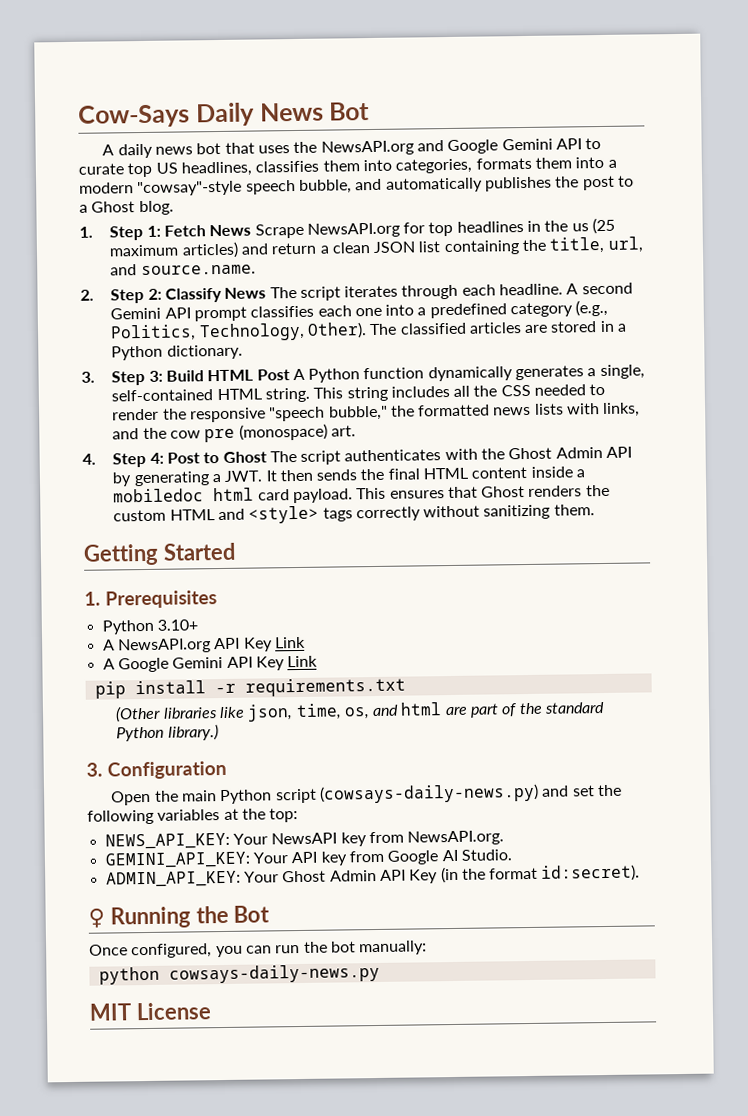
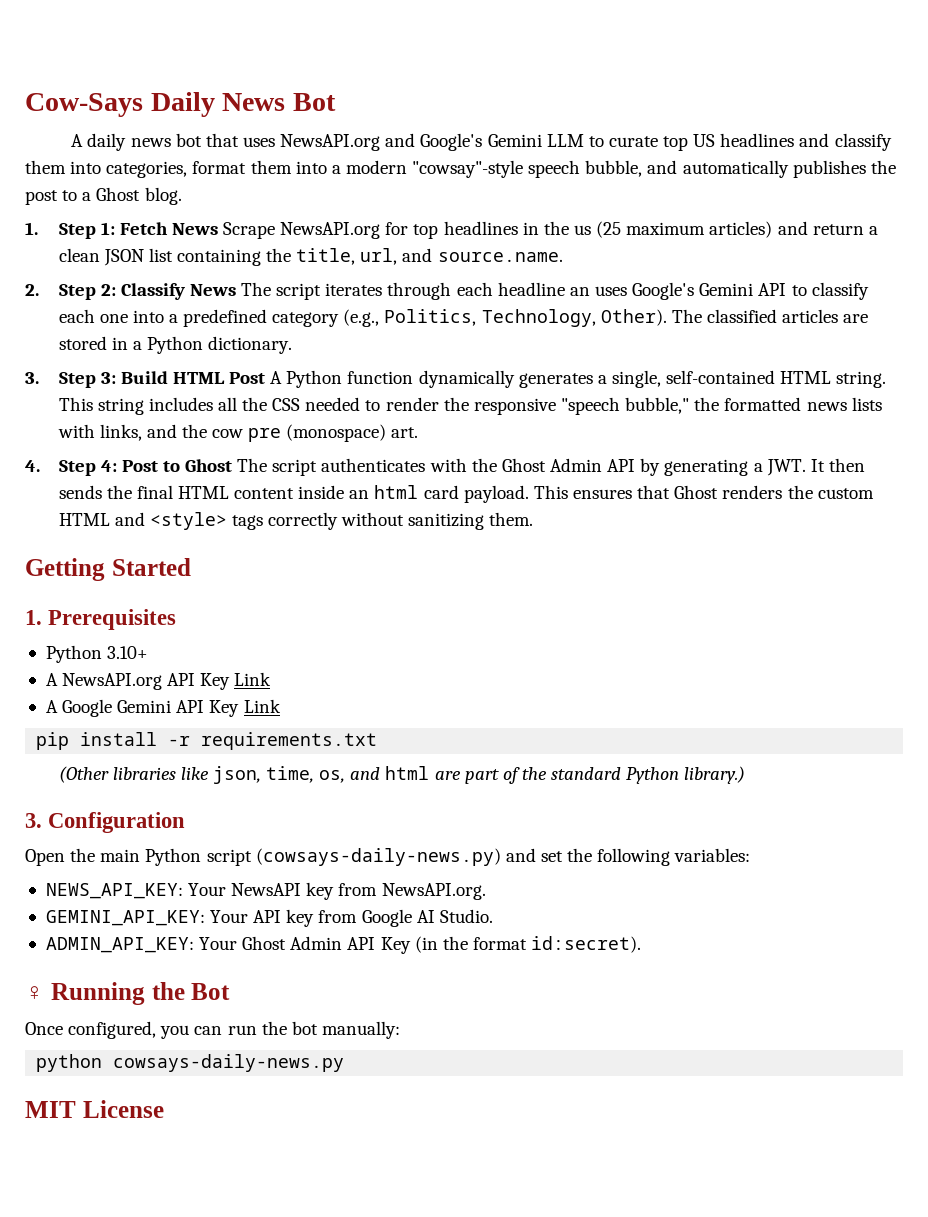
- A daily news bot that uses the NewsAPI.org and Google Gemini API to curate top US headlines, classifies them into categories, formats them into a modern "cowsay"-style speech bubble, and automatically publishes the post to a Ghost blog.
+ A daily news bot that uses NewsAPI.org and Google's Gemini LLM to curate top US headlines and classify them into categories, format them into a modern "cowsay"-style speech bubble, and automatically publishes the post to a Ghost blog.
- 2. Step 2: Classify News The script iterates through each headline. A second Gemini API prompt classifies each one into a predefined category (e.g., Politics, Technology, Other).
+ 2. Step 2: Classify News The script iterates through each headline an uses Google's Gemini API to classify each one into a predefined category (e.g., Politics, Technology, Other).
- 4. Step 4: Post to Ghost The script authenticates with the Ghost Admin API by generating a JWT. It then sends the final HTML content inside a mobiledoc html card payload.
+ 4. Step 4: Post to Ghost The script authenticates with the Ghost Admin API by generating a JWT. It then sends the final HTML content inside an html card payload.
- Open the main Python script (cowsays-daily-news.py) and set the following variables at the top:
+ Open the main Python script (cowsays-daily-news.py) and set the following variables:

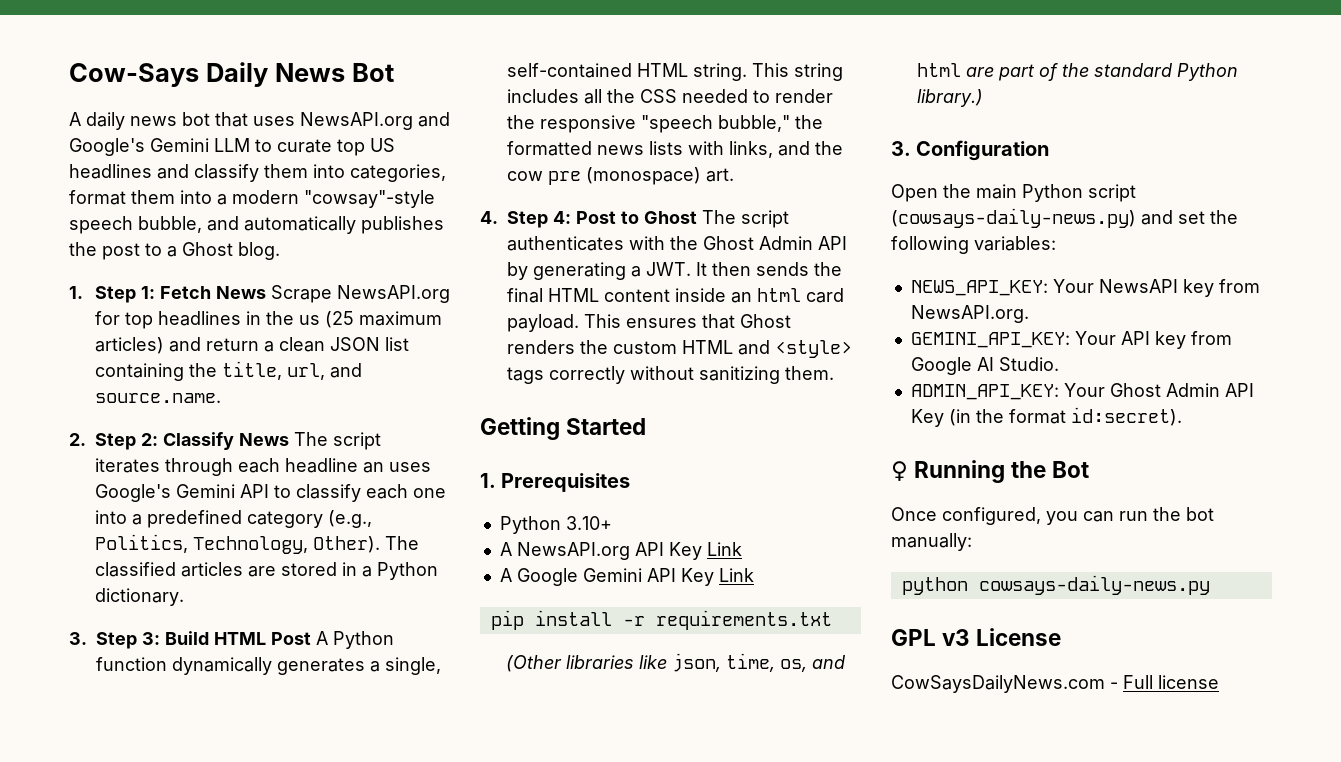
- MIT License
+ GPL v3 License
+ CowSaysDailyNews.com - Full license

